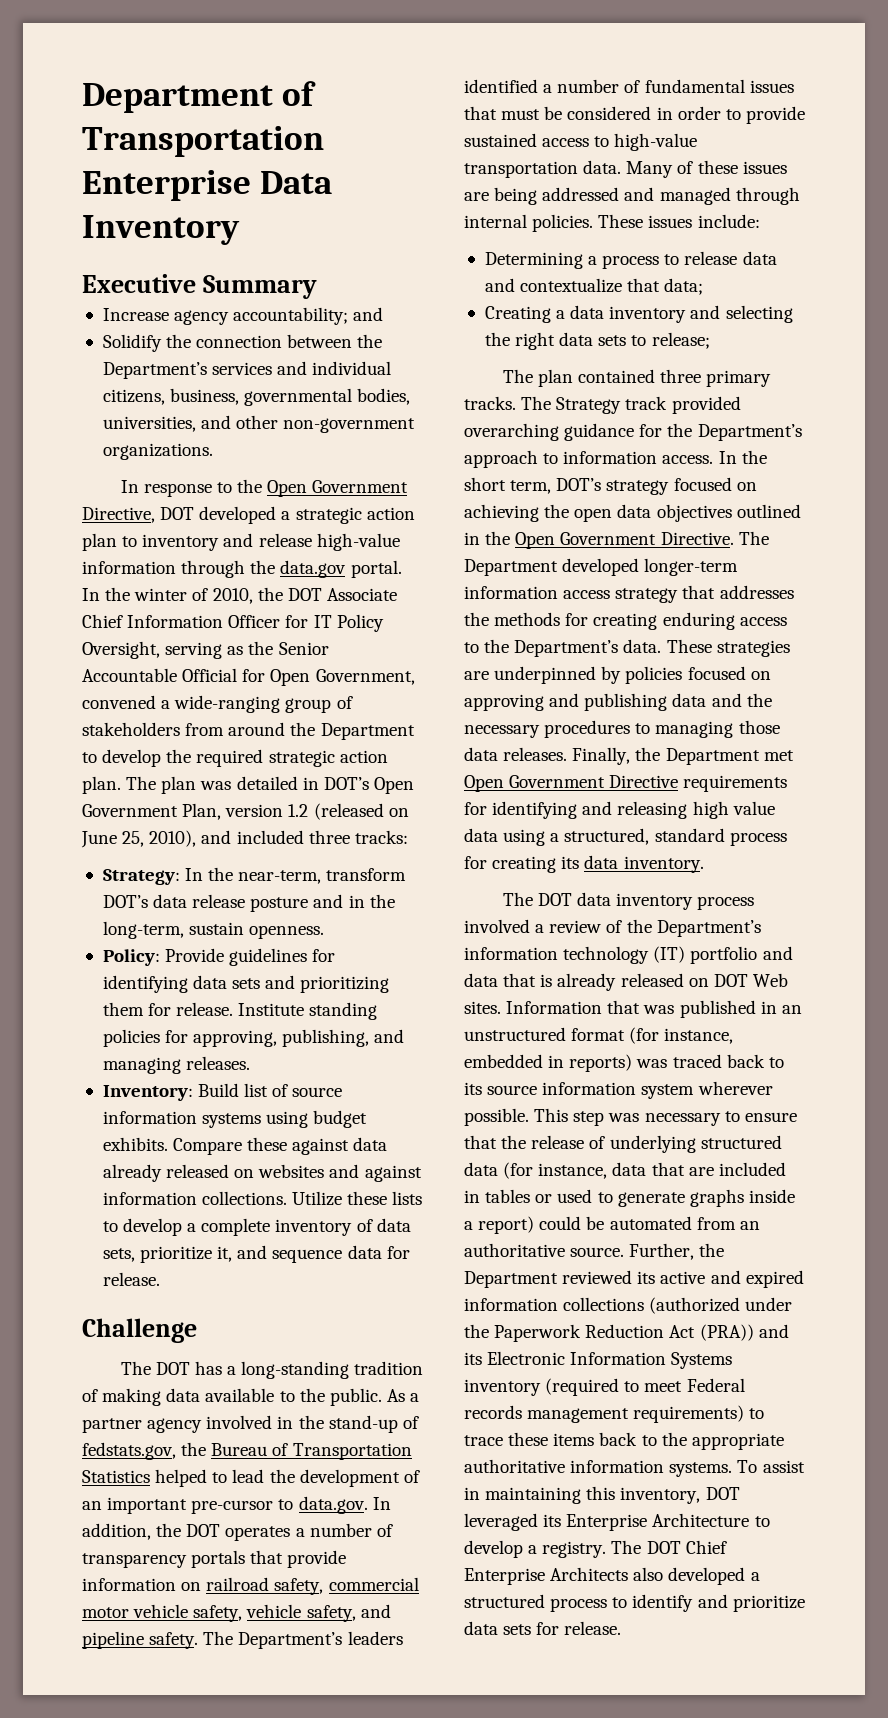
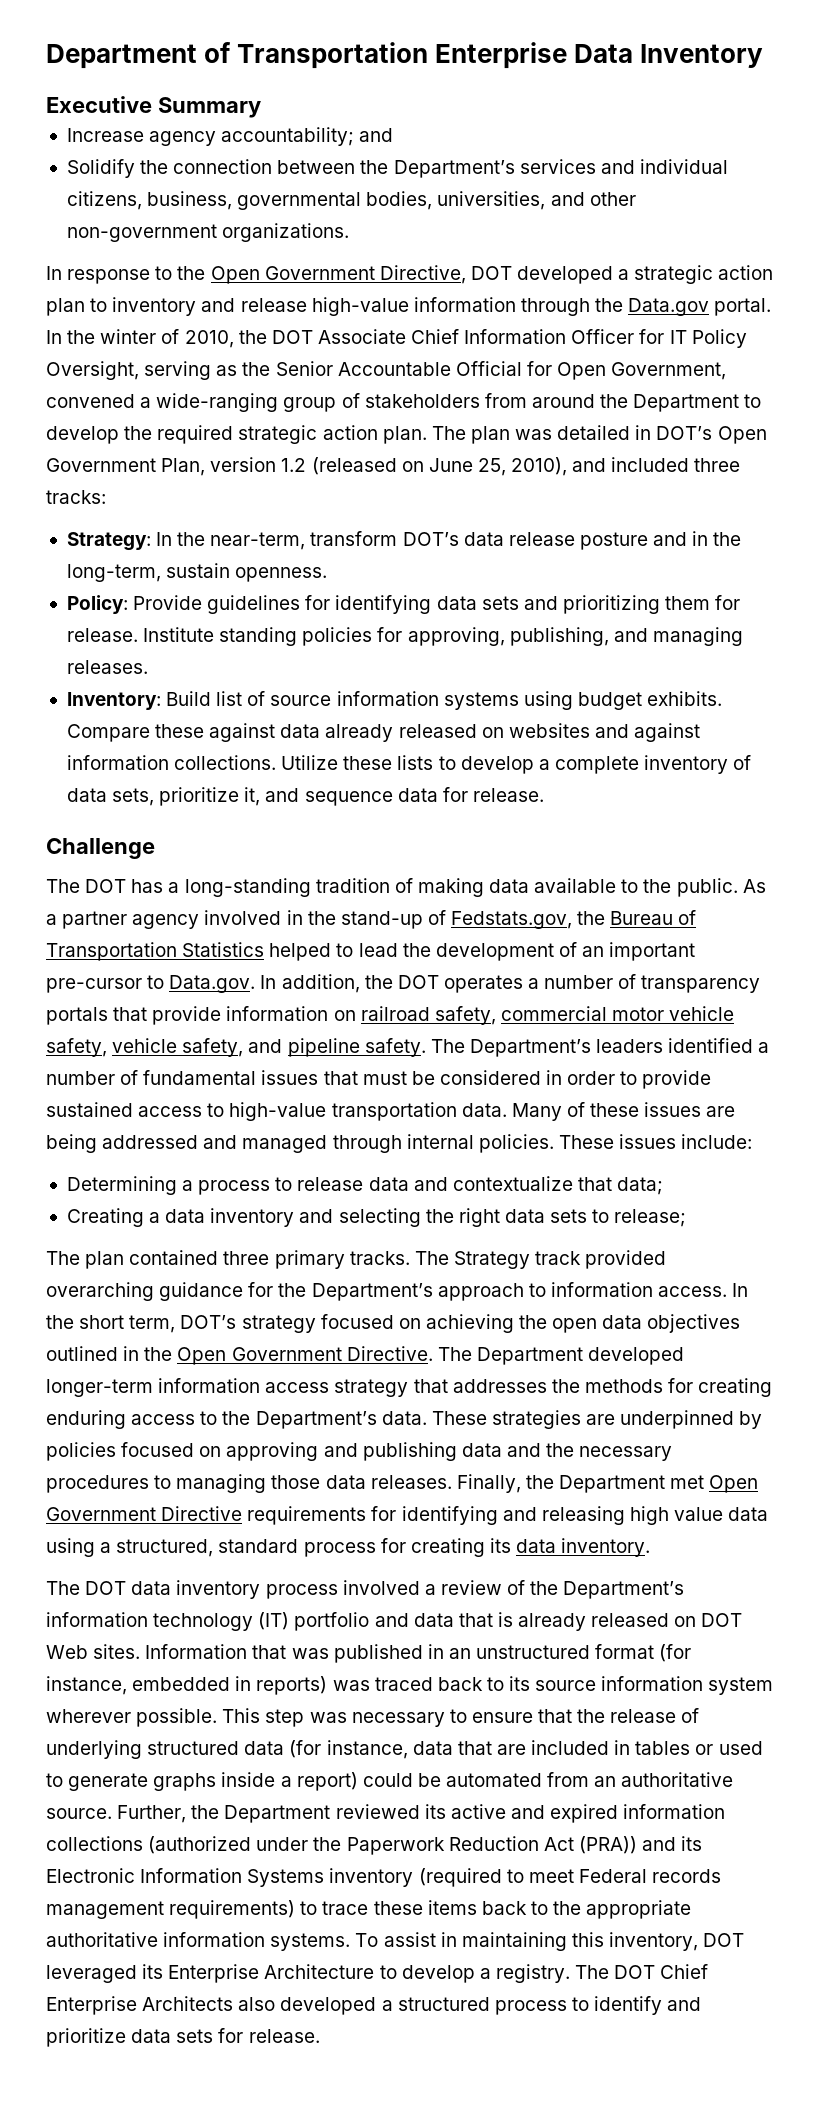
- In response to the Open Government Directive, DOT developed a strategic action plan to inventory and release high-value information through the data.gov portal.
+ In response to the Open Government Directive, DOT developed a strategic action plan to inventory and release high-value information through the Data.gov portal.
- As a partner agency involved in the stand-up of fedstats.gov, the Bureau of Transportation Statistics helped to lead the development of an important pre-cursor to data.gov. In addition, the DOT operates a number of transparency portals that provide information on railroad safety, commercial motor vehicle safety, vehicle safety, and pipeline safety.
+ As a partner agency involved in the stand-up of Fedstats.gov, the Bureau of Transportation Statistics helped to lead the development of an important pre-cursor to Data.gov. In addition, the DOT operates a number of transparency portals that provide information on railroad safety, commercial motor vehicle safety, vehicle safety, and pipeline safety.

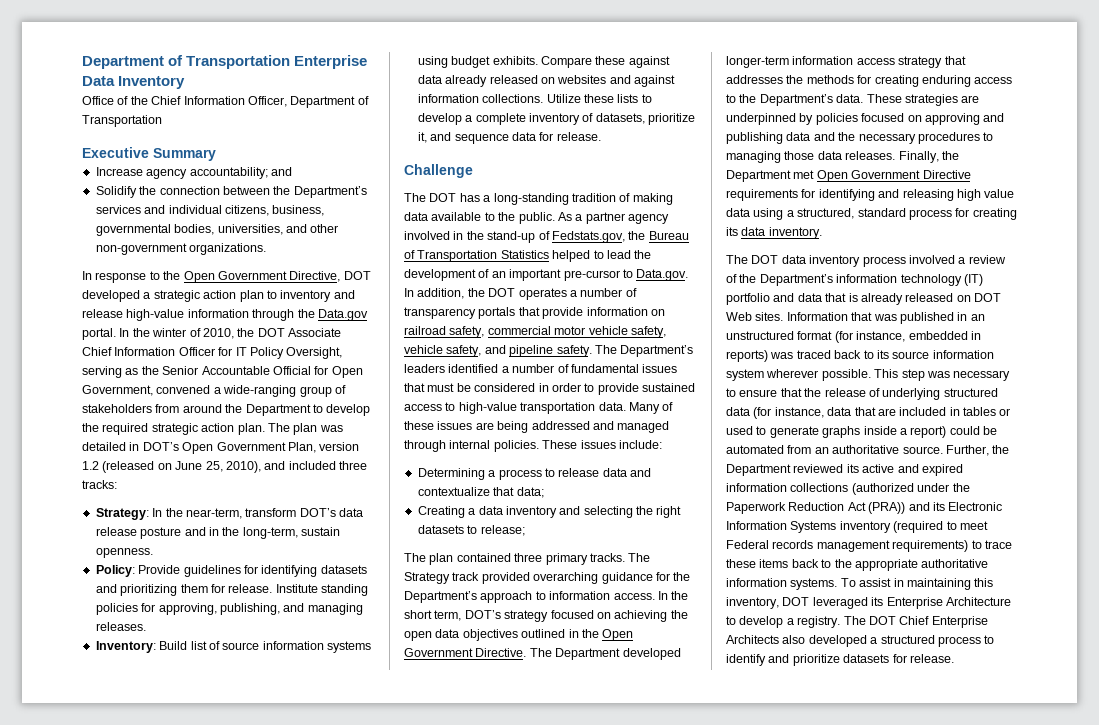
+ Office of the Chief Information Officer, Department of Transportation
- Policy: Provide guidelines for identifying data sets and prioritizing them for release.
+ Policy: Provide guidelines for identifying datasets and prioritizing them for release.
- Utilize these lists to develop a complete inventory of data sets, prioritize it, and sequence data for release.
+ Utilize these lists to develop a complete inventory of datasets, prioritize it, and sequence data for release.
- Creating a data inventory and selecting the right data sets to release;
+ Creating a data inventory and selecting the right datasets to release;
- The DOT Chief Enterprise Architects also developed a structured process to identify and prioritize data sets for release.
+ The DOT Chief Enterprise Architects also developed a structured process to identify and prioritize datasets for release.

